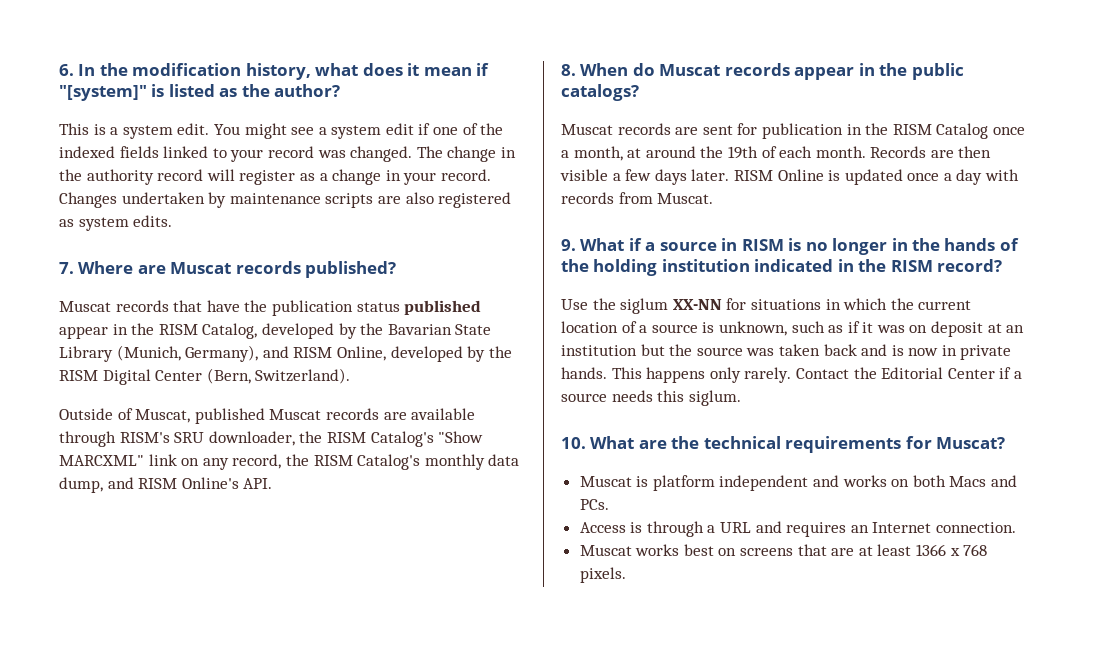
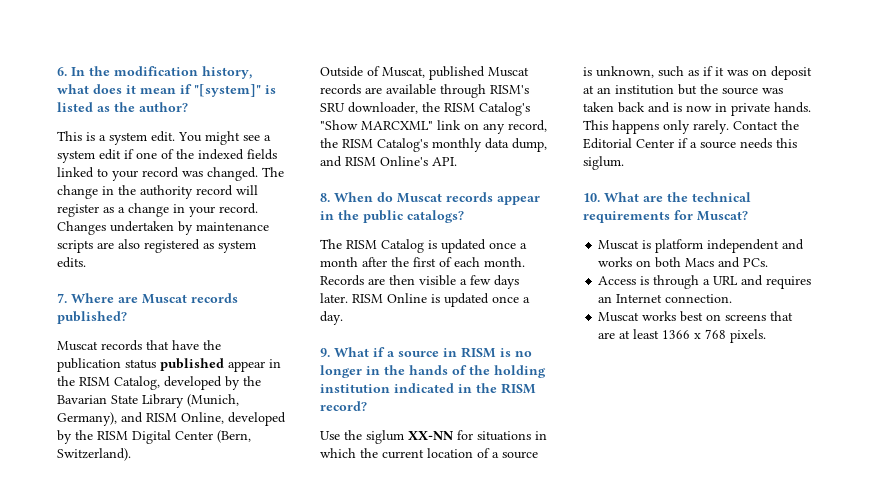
- Muscat records are sent for publication in the RISM Catalog once a month, at around the 19th of each month.
+ The RISM Catalog is updated once a month after the first of each month.
- RISM Online is updated once a day with records from Muscat.
+ RISM Online is updated once a day.

